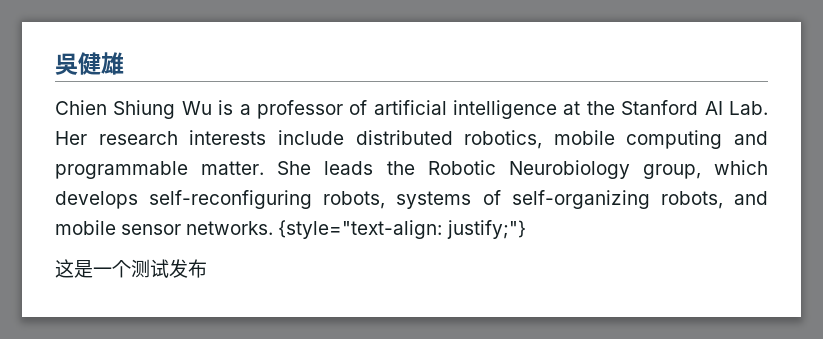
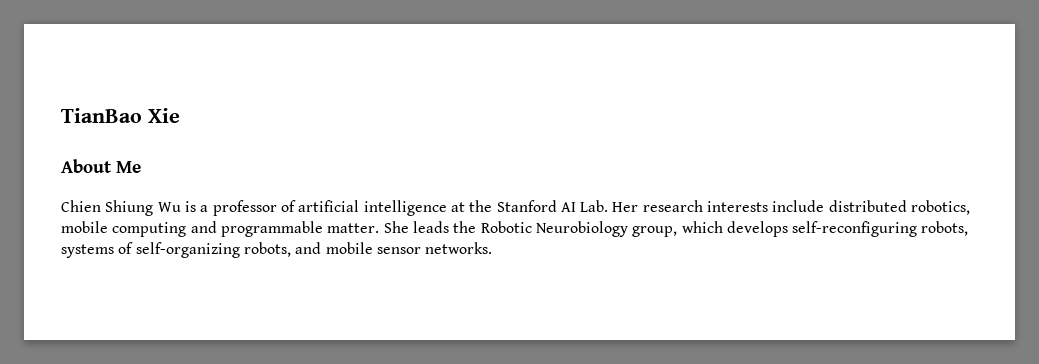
- 吳健雄
+ TianBao Xie
+ About Me
- {style="text-align: justify;"}
- 这是一个测试发布

